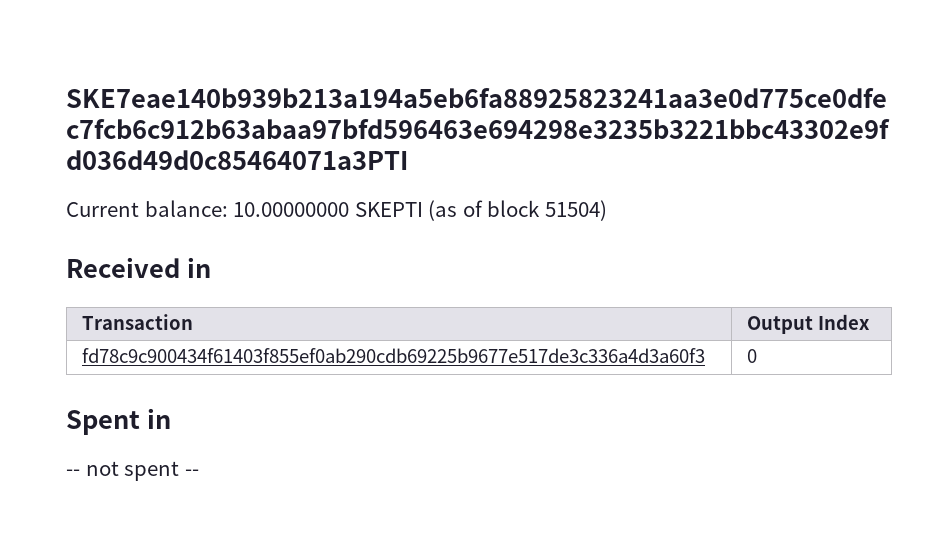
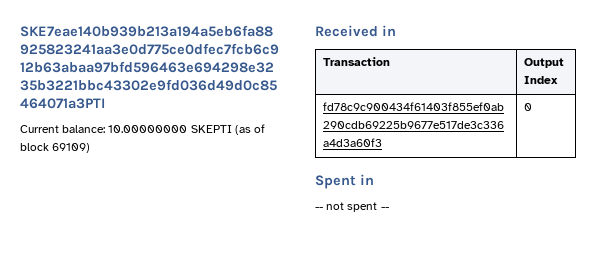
- Current balance: 10.00000000 SKEPTI (as of block 51504)
+ Current balance: 10.00000000 SKEPTI (as of block 69109)

